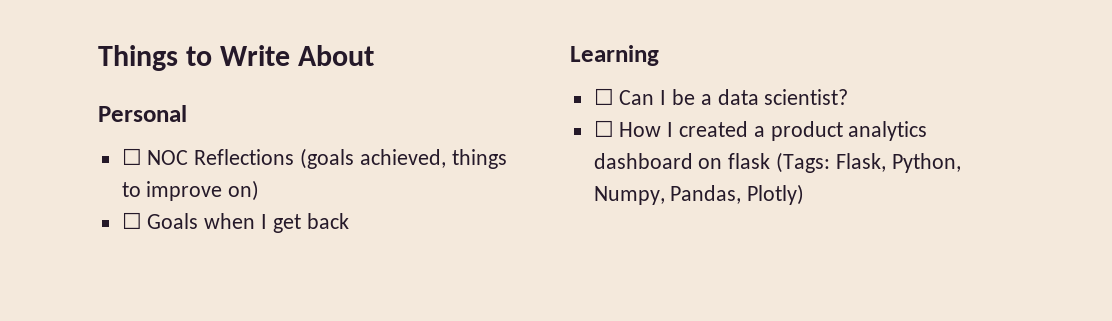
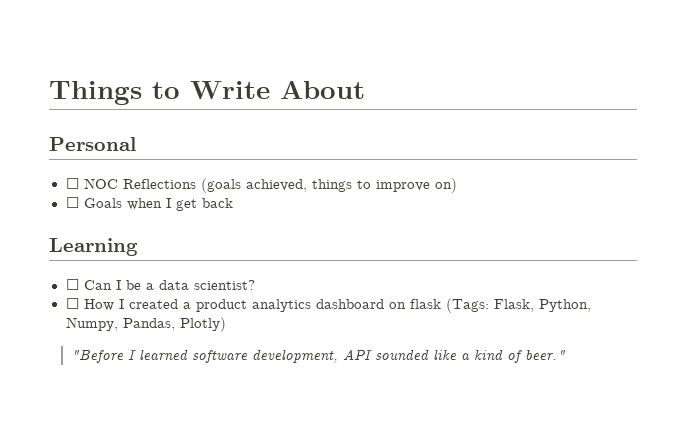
+ "Before I learned software development, API sounded like a kind of beer."

